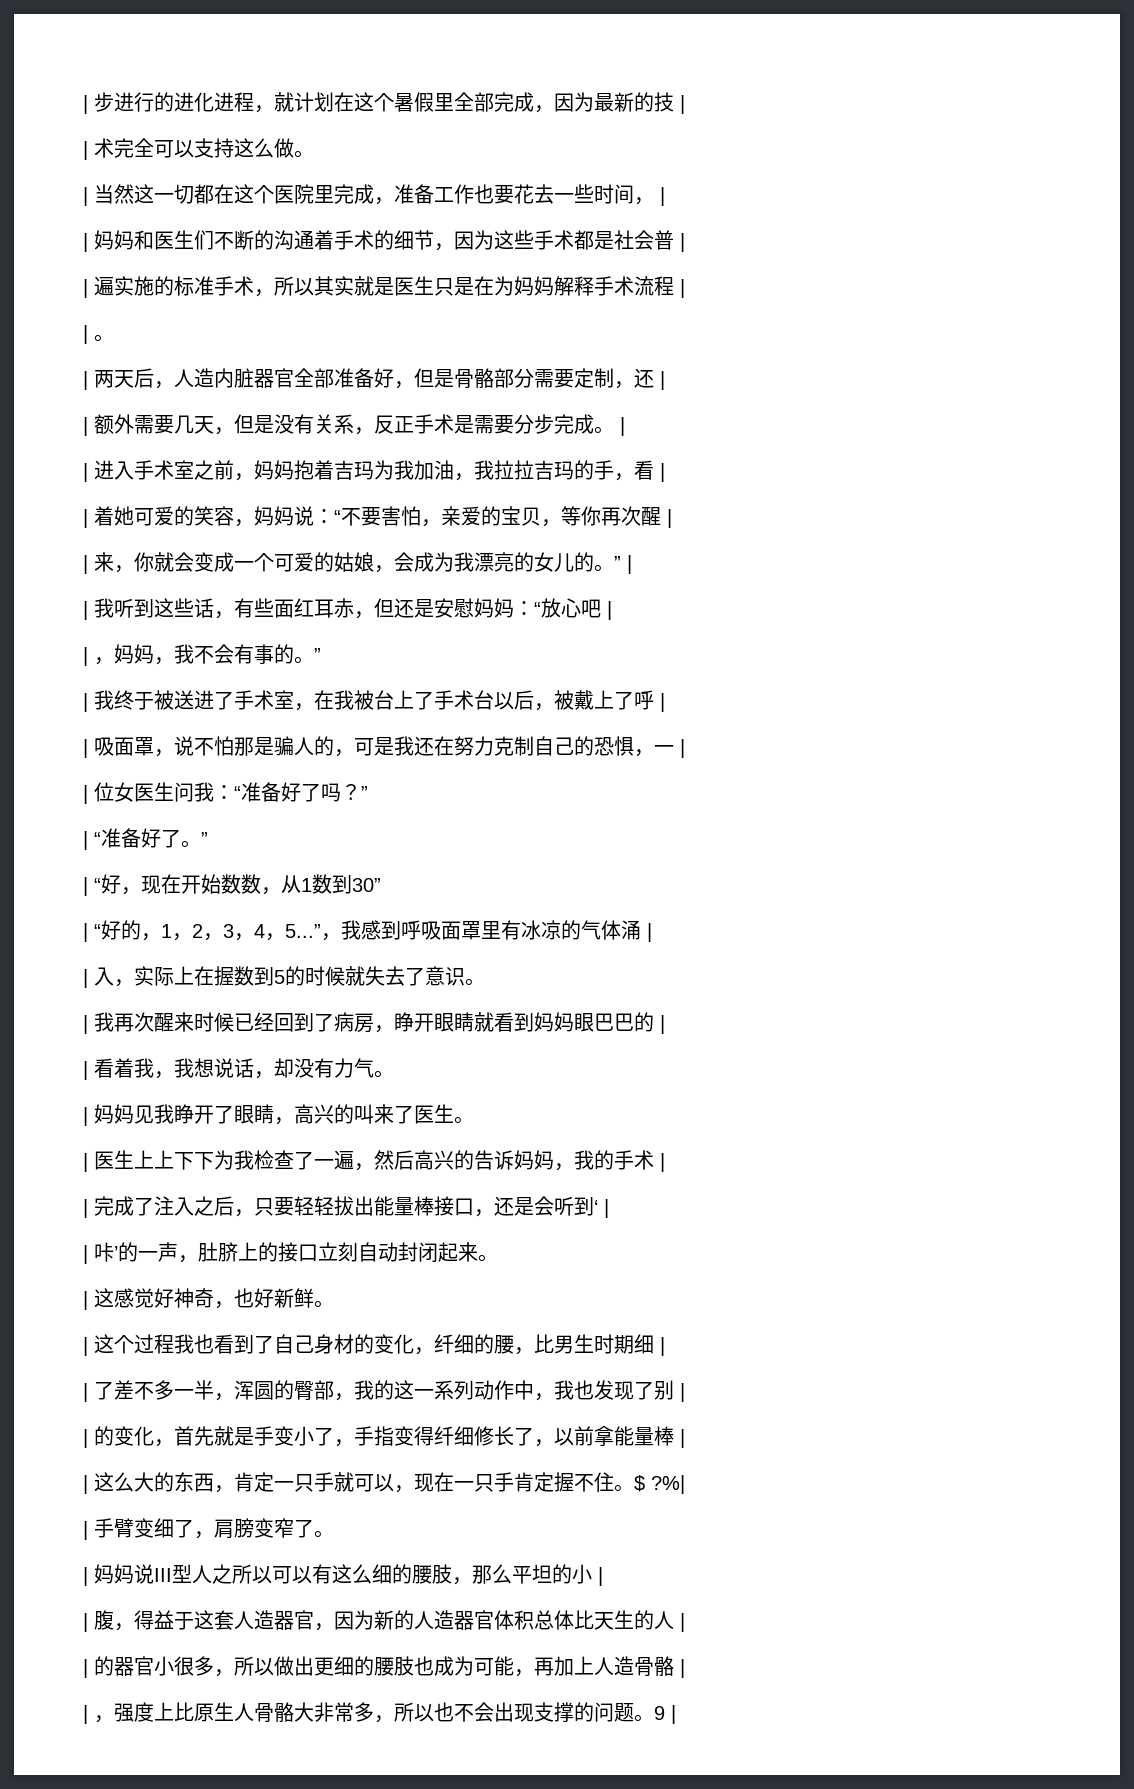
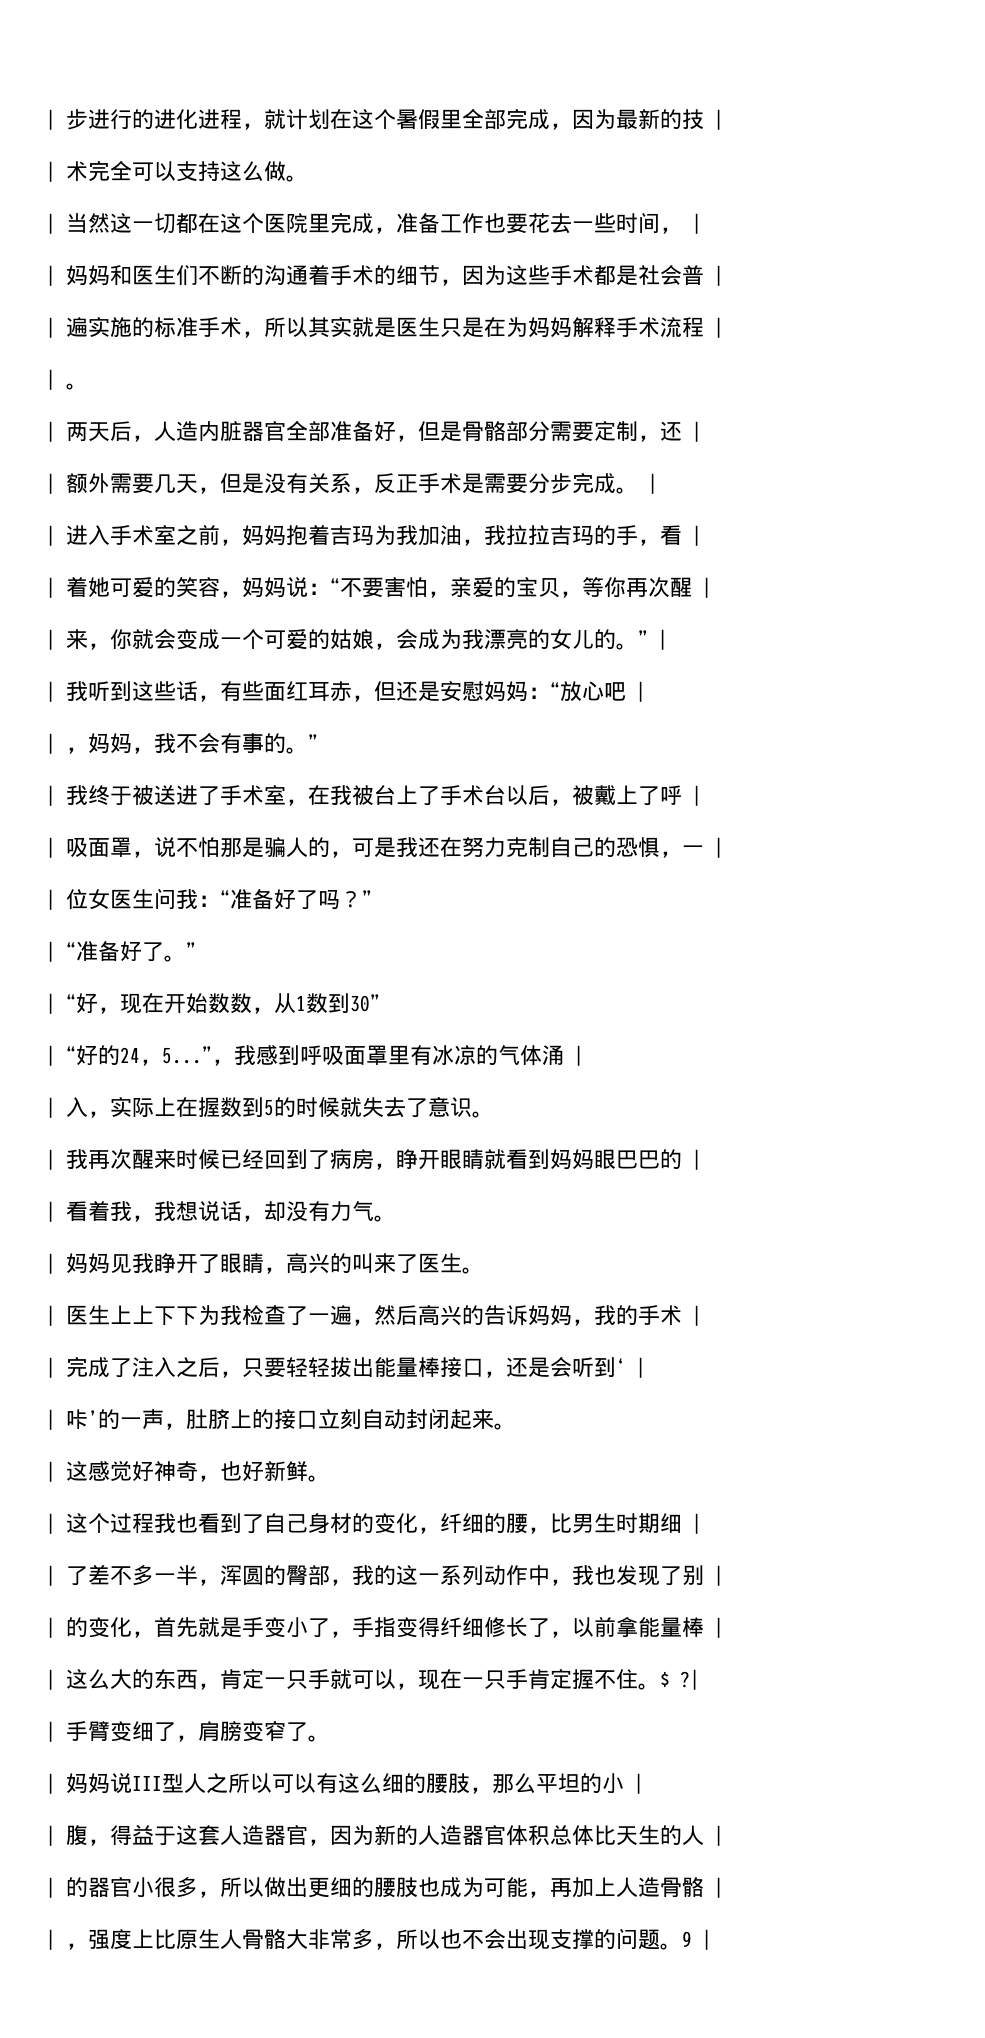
- | “好的，1，2，3，4，5...”
+ | “好的24，5...”
- $ ?%|
+ $ ?|

